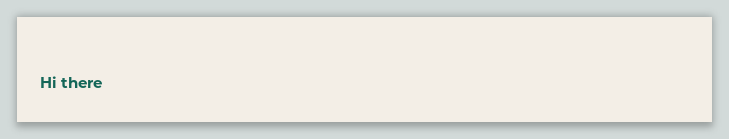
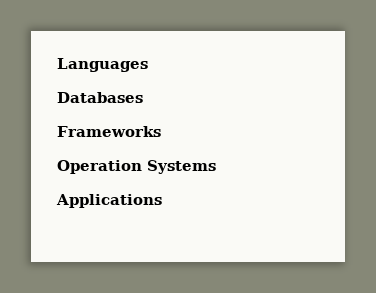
- Hi there
+ Languages
+ Databases
+ Frameworks
+ Operation Systems
+ Applications

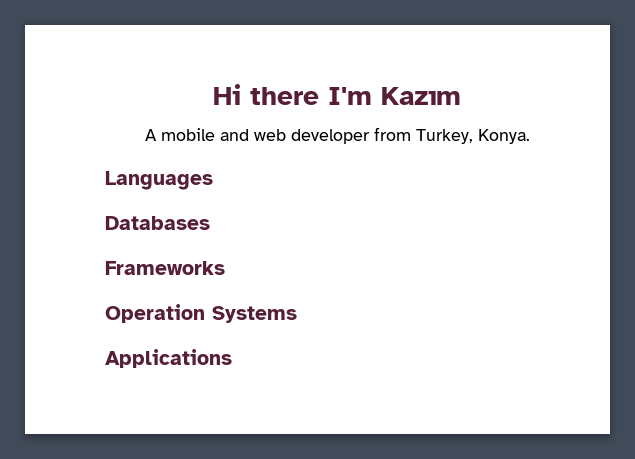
+ Hi there I'm Kazım
+ A mobile and web developer from Turkey, Konya.

